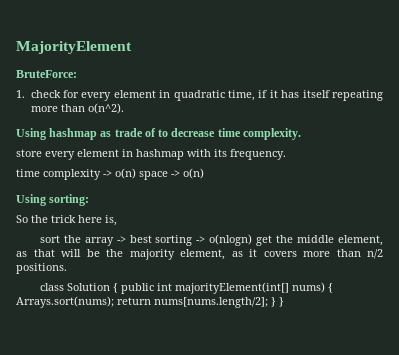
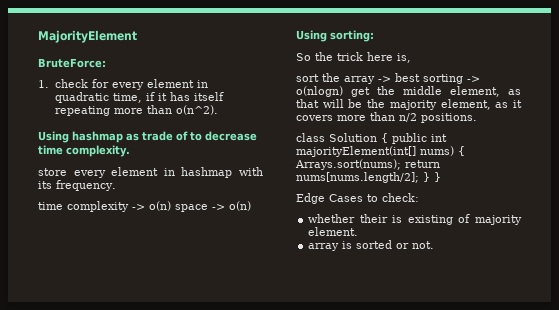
+ Edge Cases to check:
+ whether their is existing of majority element.
+ array is sorted or not.

